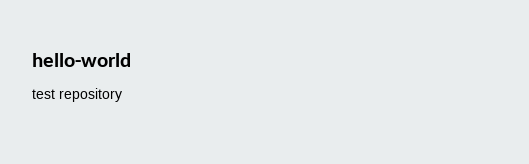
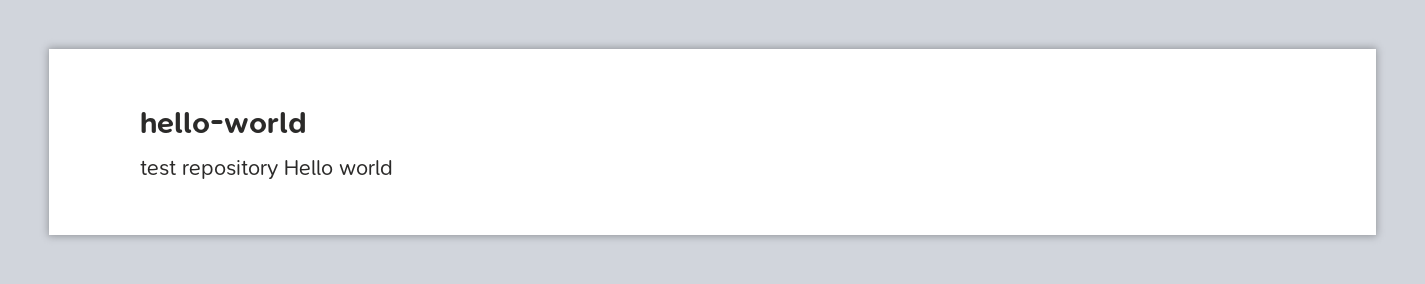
- test repository
+ test repository Hello world

